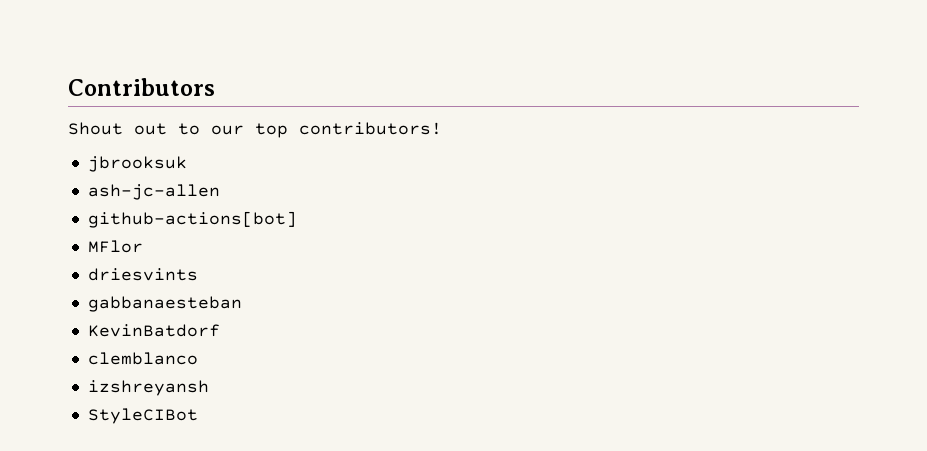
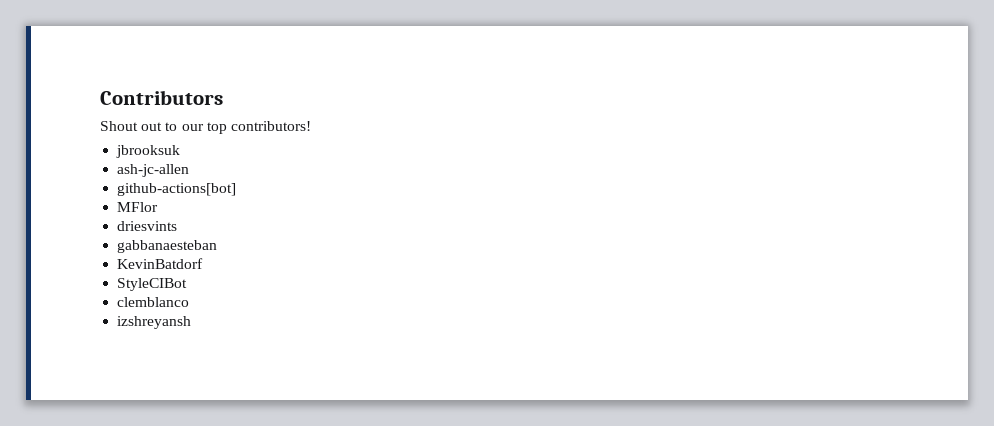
+ StyleCIBot
- StyleCIBot

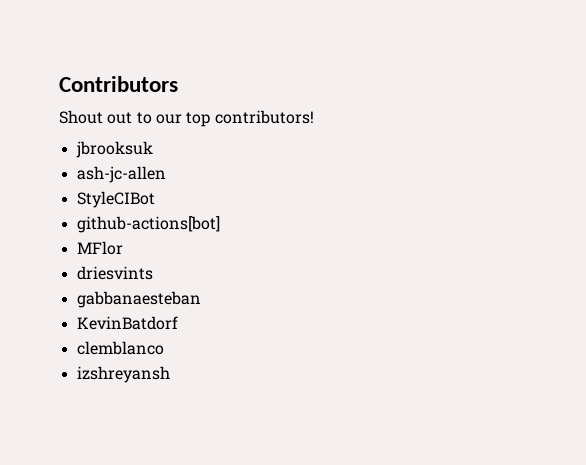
+ StyleCIBot
- StyleCIBot

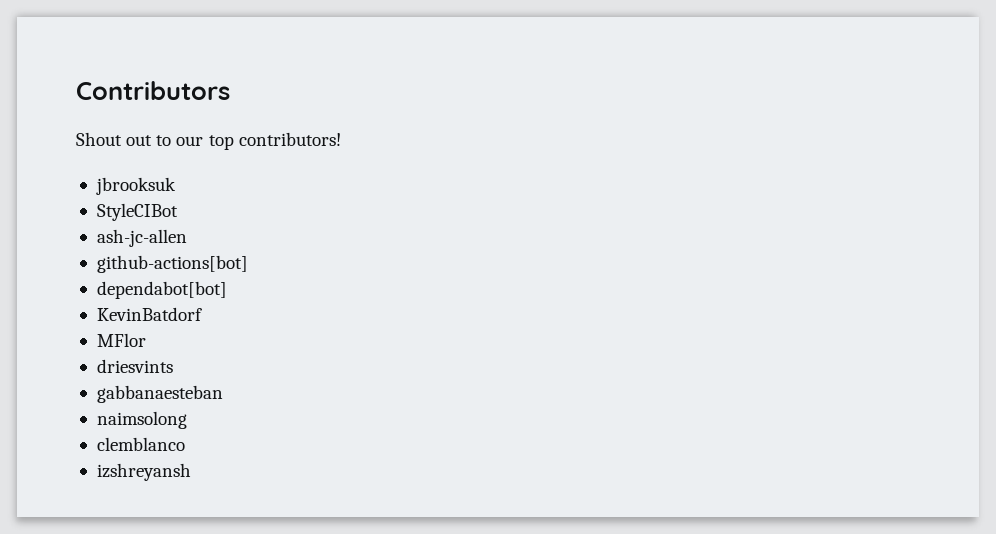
+ StyleCIBot
- StyleCIBot
  github-actions[bot]
+ dependabot[bot]
+ KevinBatdorf
- KevinBatdorf
+ naimsolong

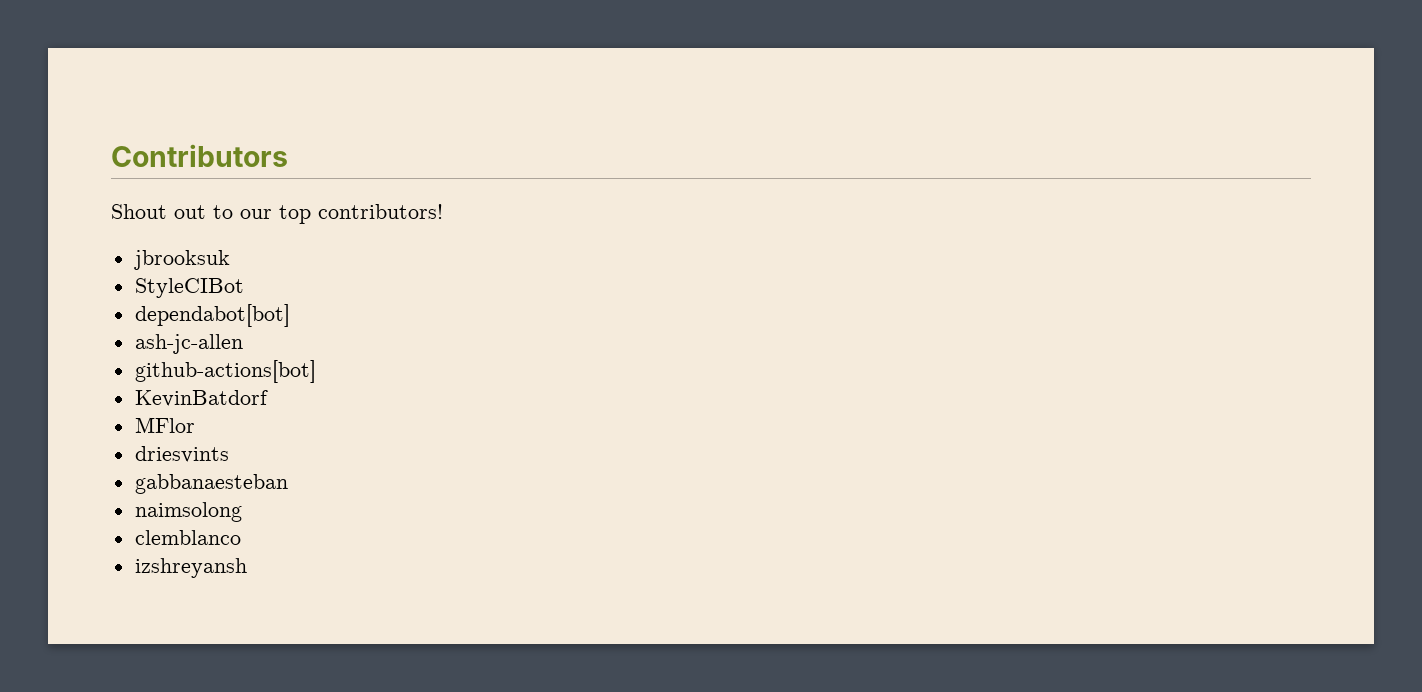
+ dependabot[bot]
- dependabot[bot]

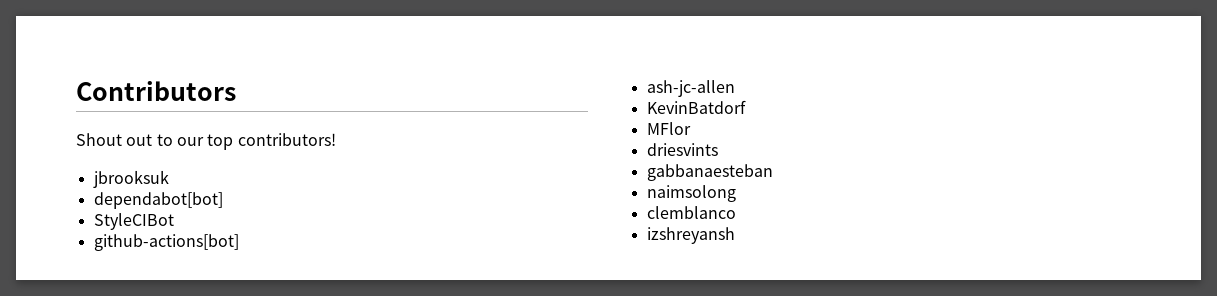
+ dependabot[bot]
- dependabot[bot]
+ github-actions[bot]
- github-actions[bot]

